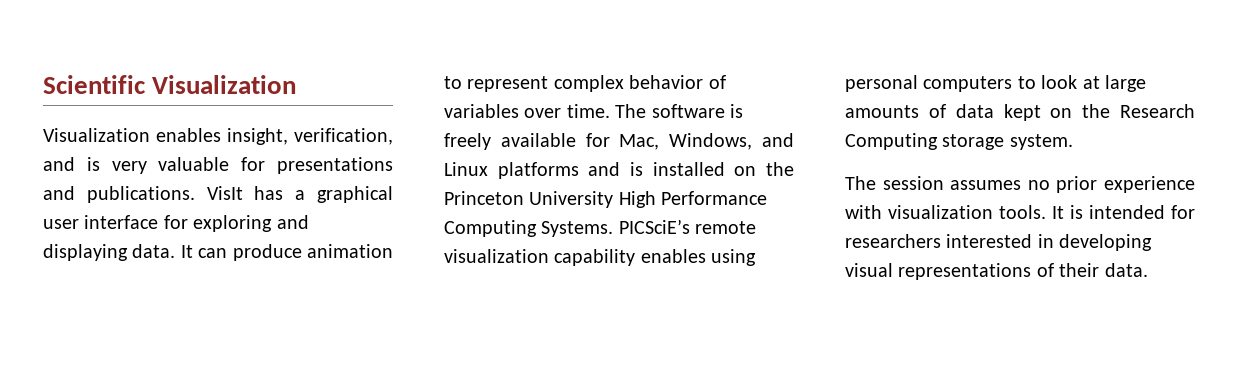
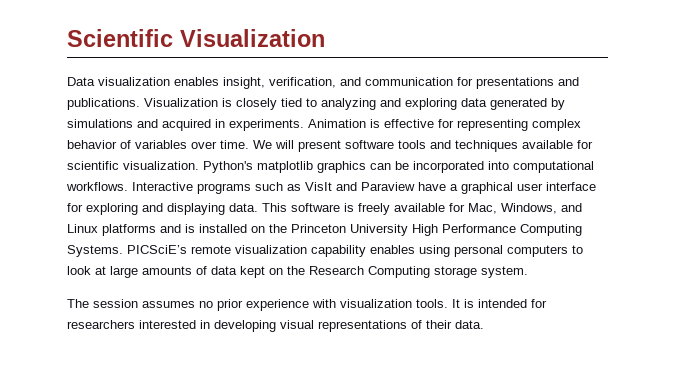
- Visualization enables insight, verification, and is very valuable for presentations and publications.
+ Data visualization enables insight, verification, and communication for presentations and publications.
- VisIt has a graphical user interface for exploring and displaying data.
+ Visualization is closely tied to analyzing and exploring data generated by simulations and acquired in experiments. Animation is effective for representing complex behavior of variables over time. We will present software tools and techniques available for scientific visualization. Python's matplotlib graphics can be incorporated into computational workflows. Interactive programs such as VisIt and Paraview have a graphical user interface for exploring and displaying data.
- It can produce animation to represent complex behavior of variables over time. The software is freely available for Mac, Windows, and Linux platforms and is installed on the Princeton University High Performance Computing Systems.
+ This software is freely available for Mac, Windows, and Linux platforms and is installed on the Princeton University High Performance Computing Systems.

